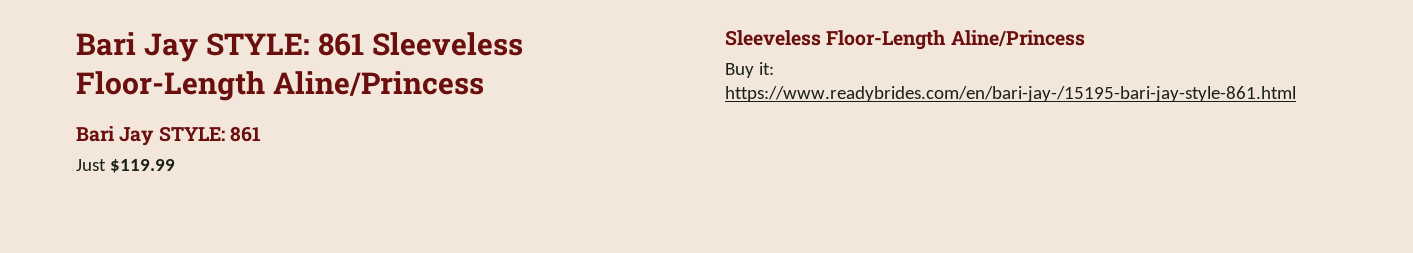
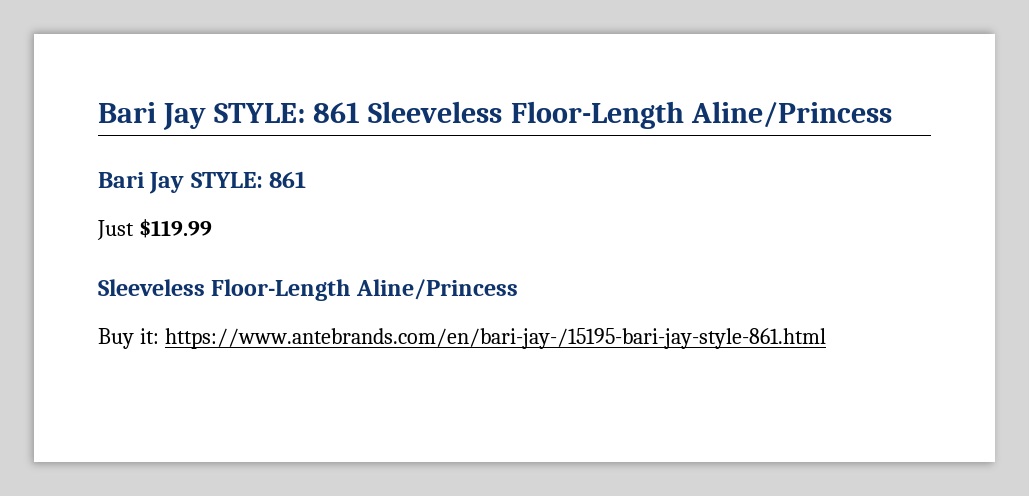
- Buy it: https://www.readybrides.com/en/bari-jay-/15195-bari-jay-style-861.html
+ Buy it: https://www.antebrands.com/en/bari-jay-/15195-bari-jay-style-861.html

